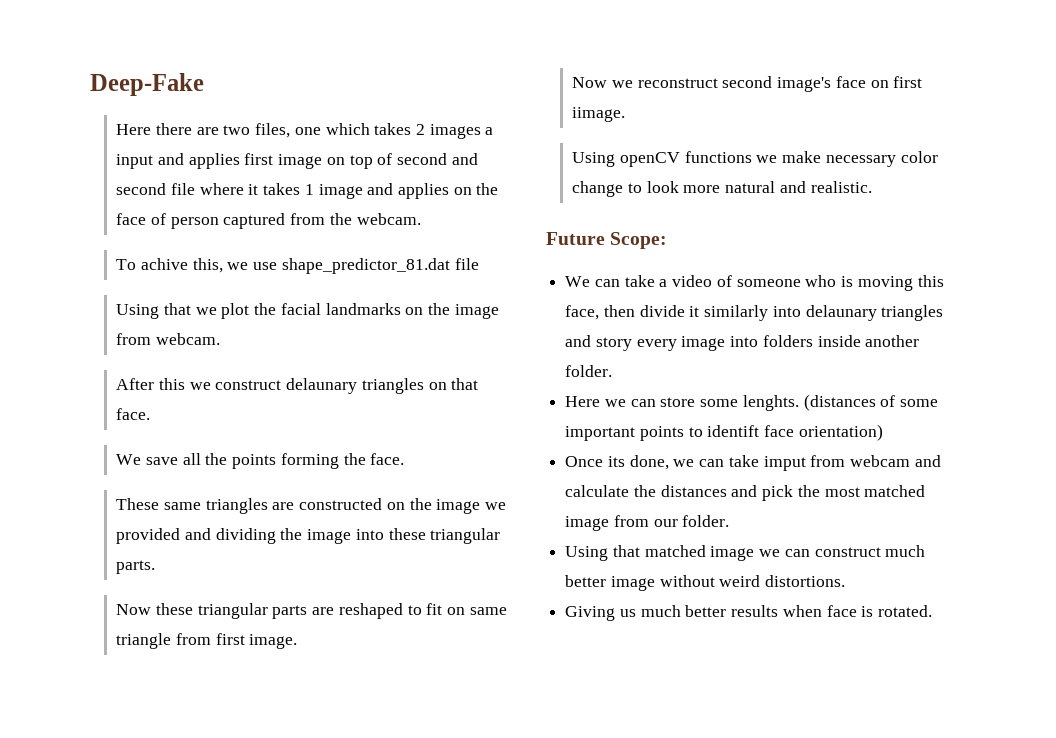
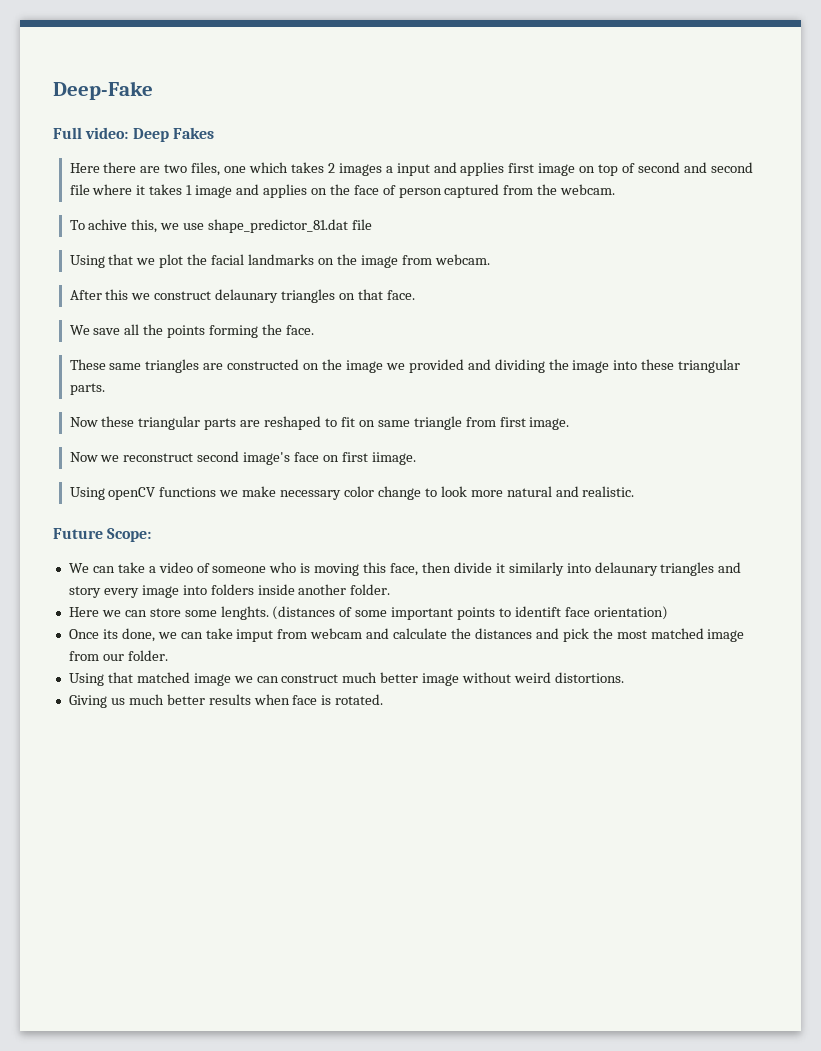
+ Full video: Deep Fakes

